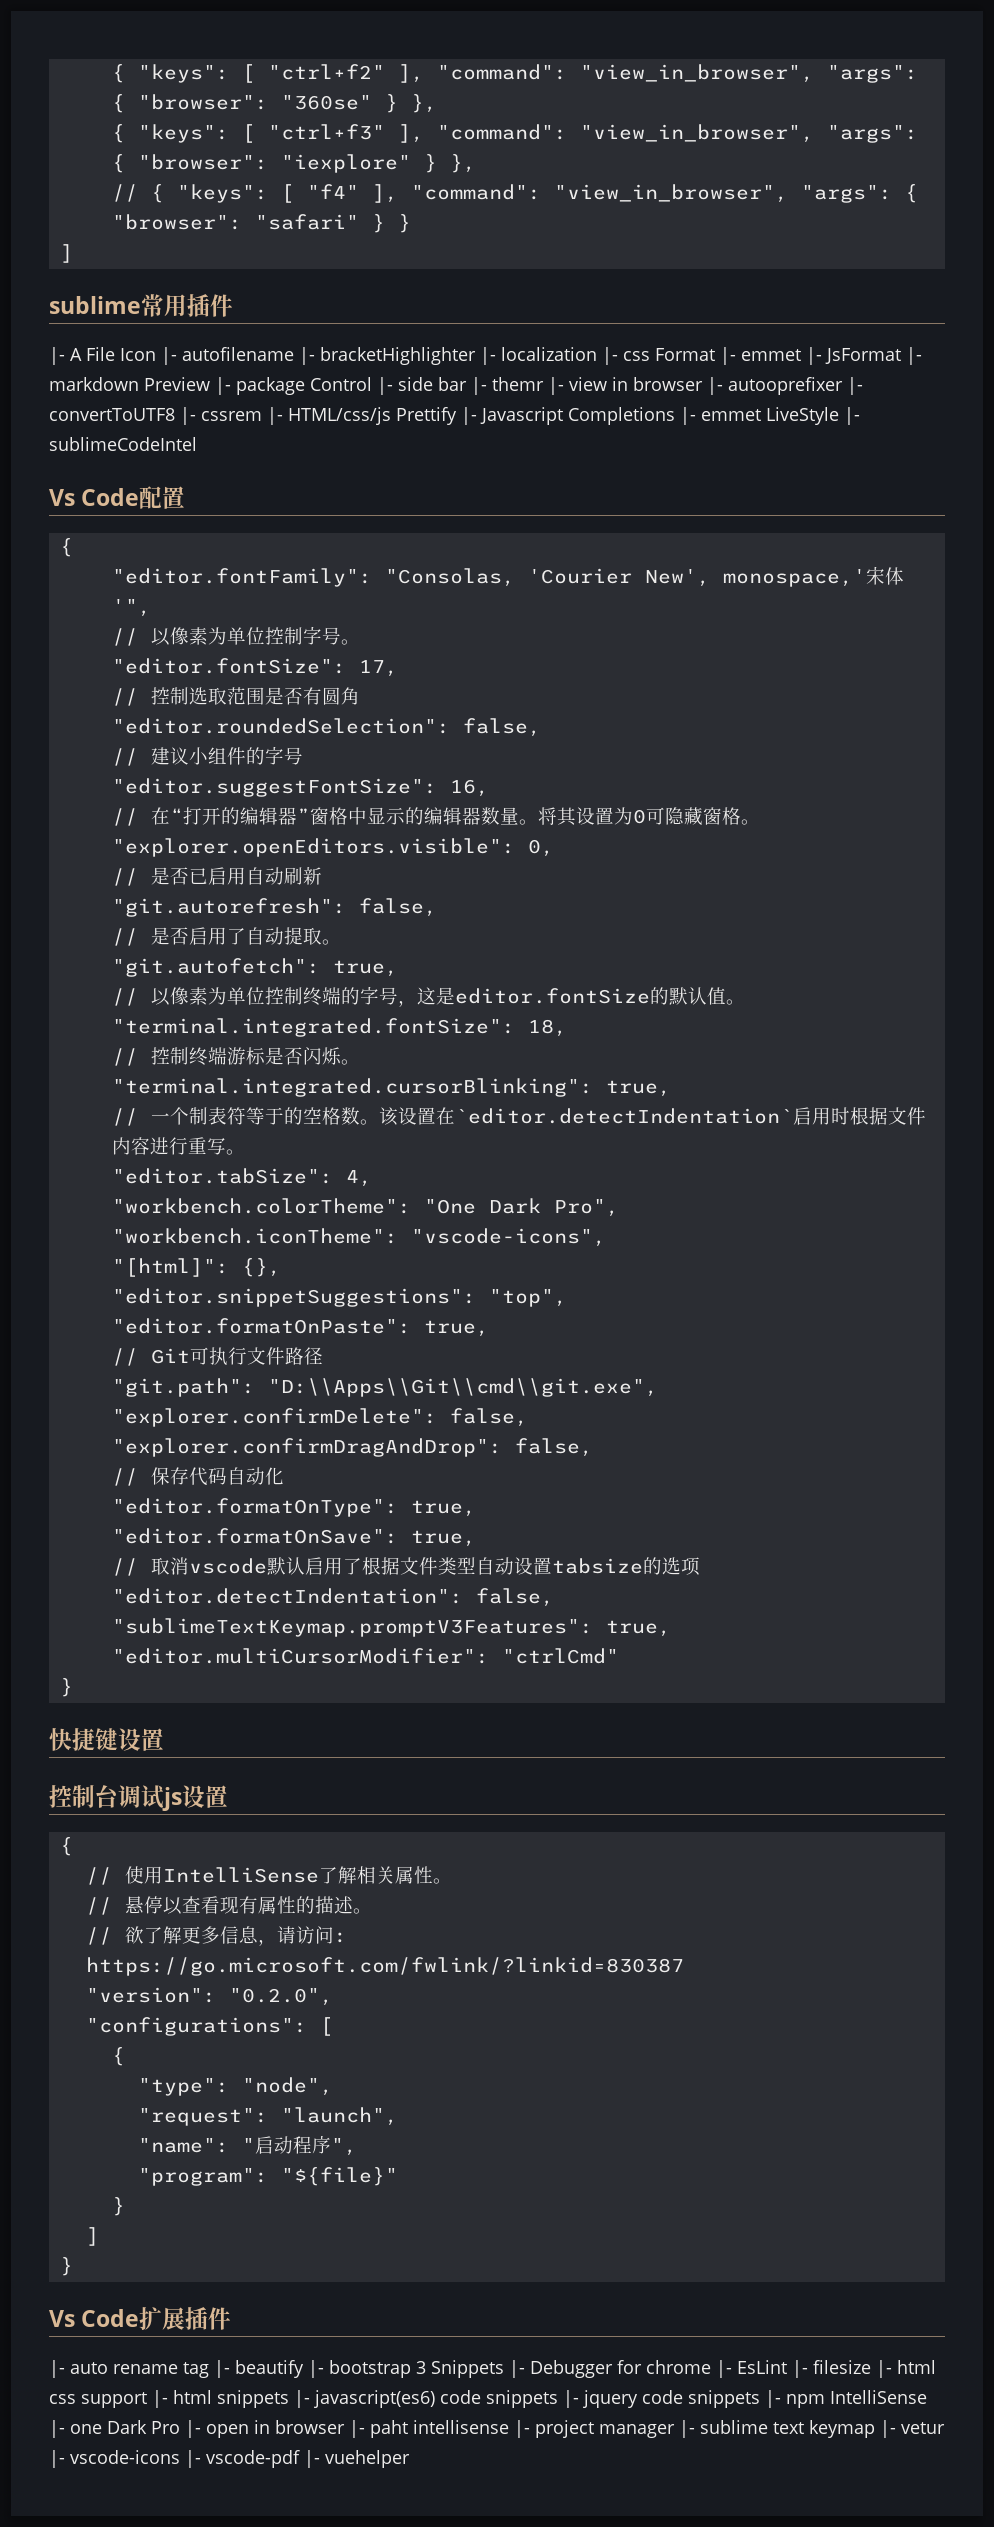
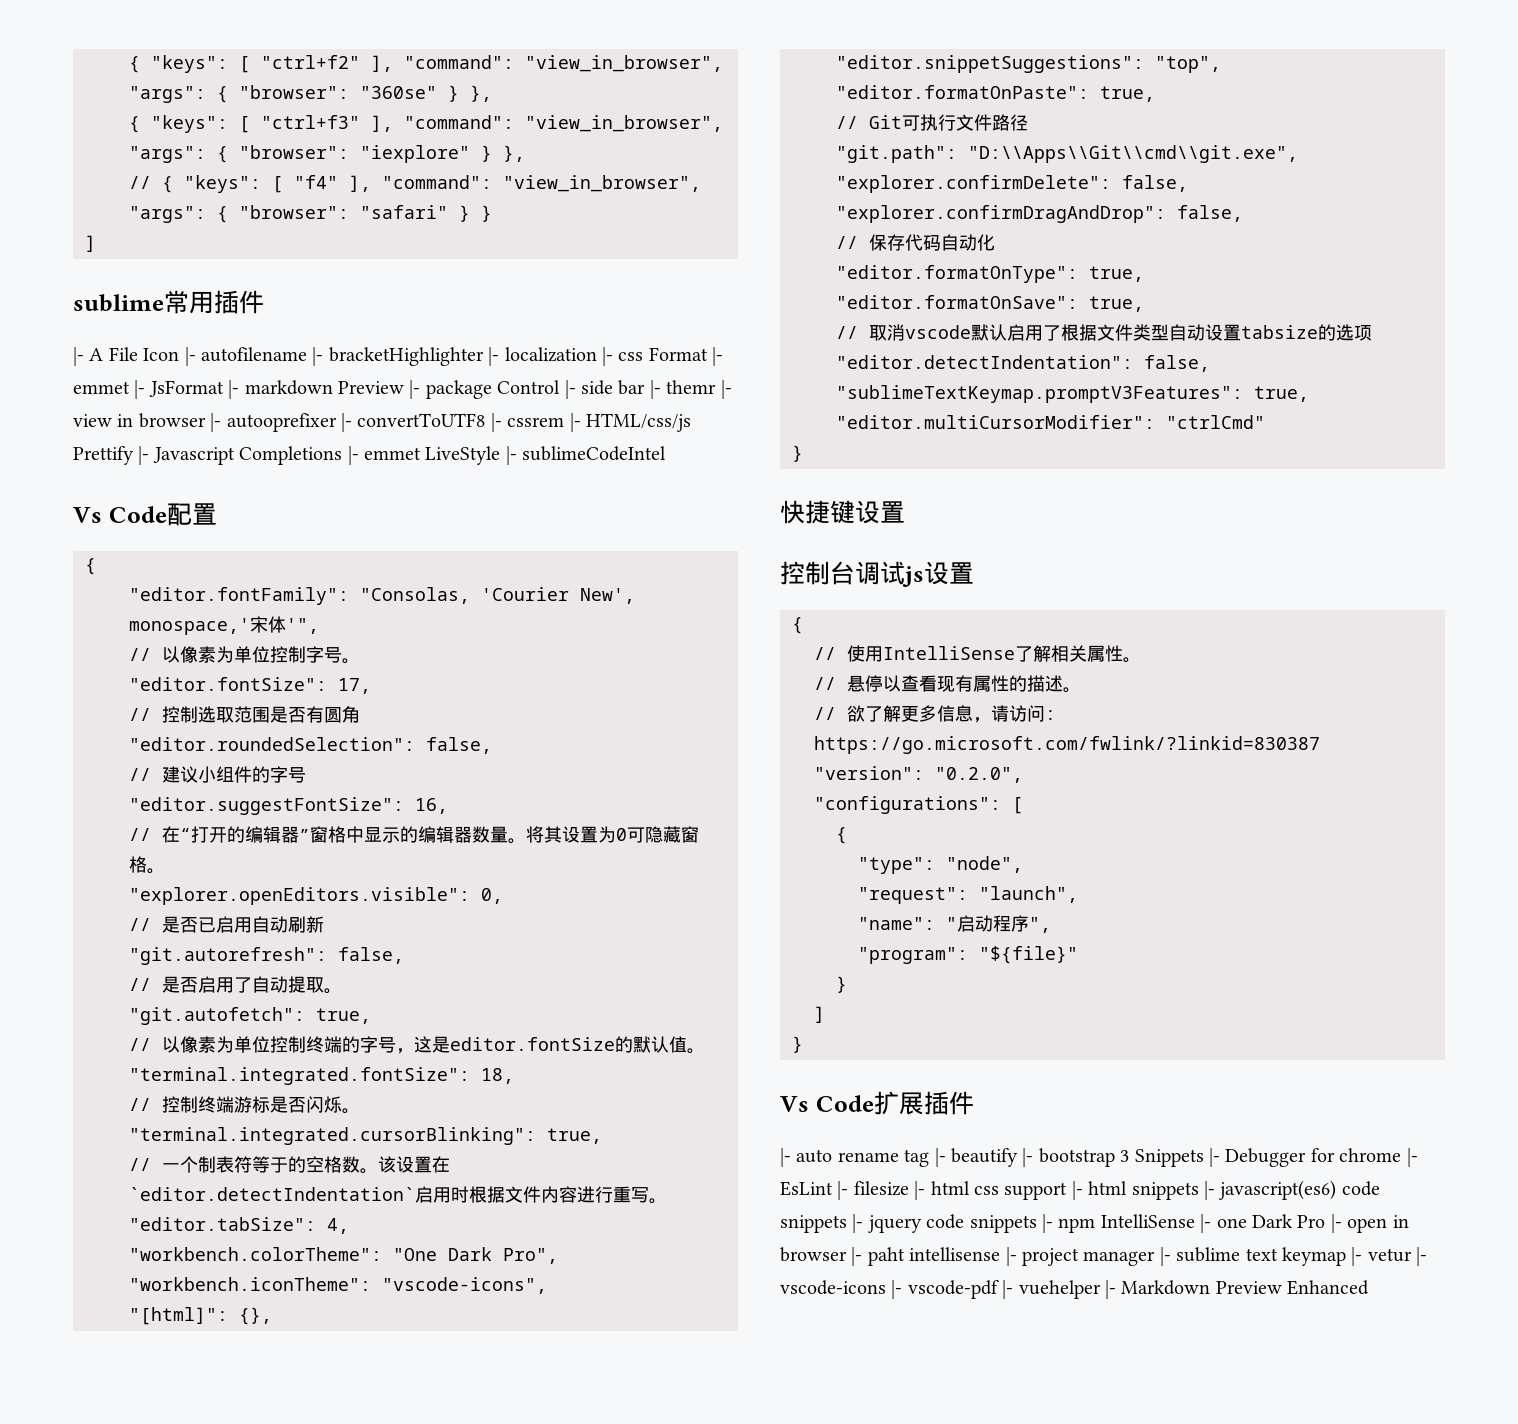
- |- auto rename tag |- beautify |- bootstrap 3 Snippets |- Debugger for chrome |- EsLint |- filesize |- html css support |- html snippets |- javascript(es6) code snippets |- jquery code snippets |- npm IntelliSense |- one Dark Pro |- open in browser |- paht intellisense |- project manager |- sublime text keymap |- vetur |- vscode-icons |- vscode-pdf |- vuehelper
+ |- auto rename tag |- beautify |- bootstrap 3 Snippets |- Debugger for chrome |- EsLint |- filesize |- html css support |- html snippets |- javascript(es6) code snippets |- jquery code snippets |- npm IntelliSense |- one Dark Pro |- open in browser |- paht intellisense |- project manager |- sublime text keymap |- vetur |- vscode-icons |- vscode-pdf |- vuehelper |- Markdown Preview Enhanced

